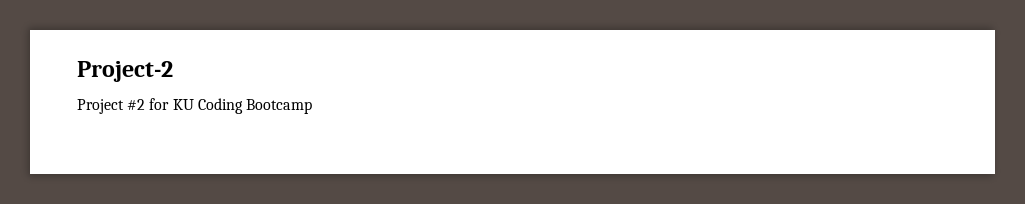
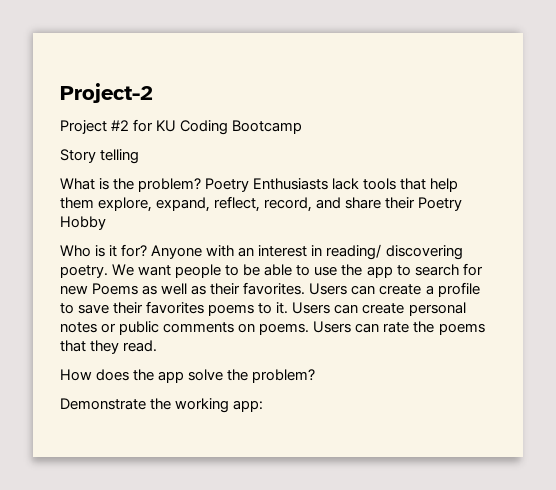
+ Story telling
+ What is the problem? Poetry Enthusiasts lack tools that help them explore, expand, reflect, record, and share their Poetry Hobby
+ Who is it for? Anyone with an interest in reading/ discovering poetry. We want people to be able to use the app to search for new Poems as well as their favorites. Users can create a profile to save their favorites poems to it. Users can create personal notes or public comments on poems. Users can rate the poems that they read.
+ How does the app solve the problem?
+ Demonstrate the working app:

